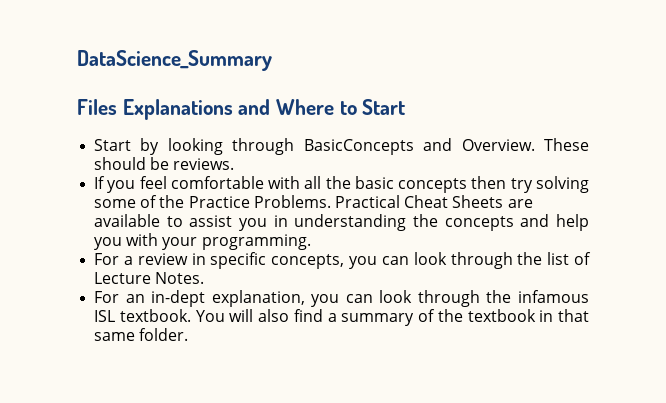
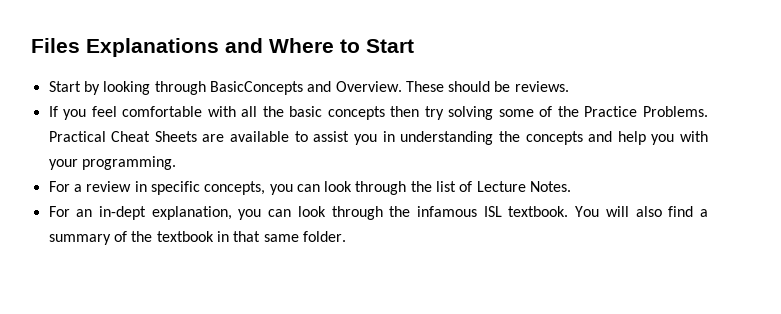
- DataScience_Summary

